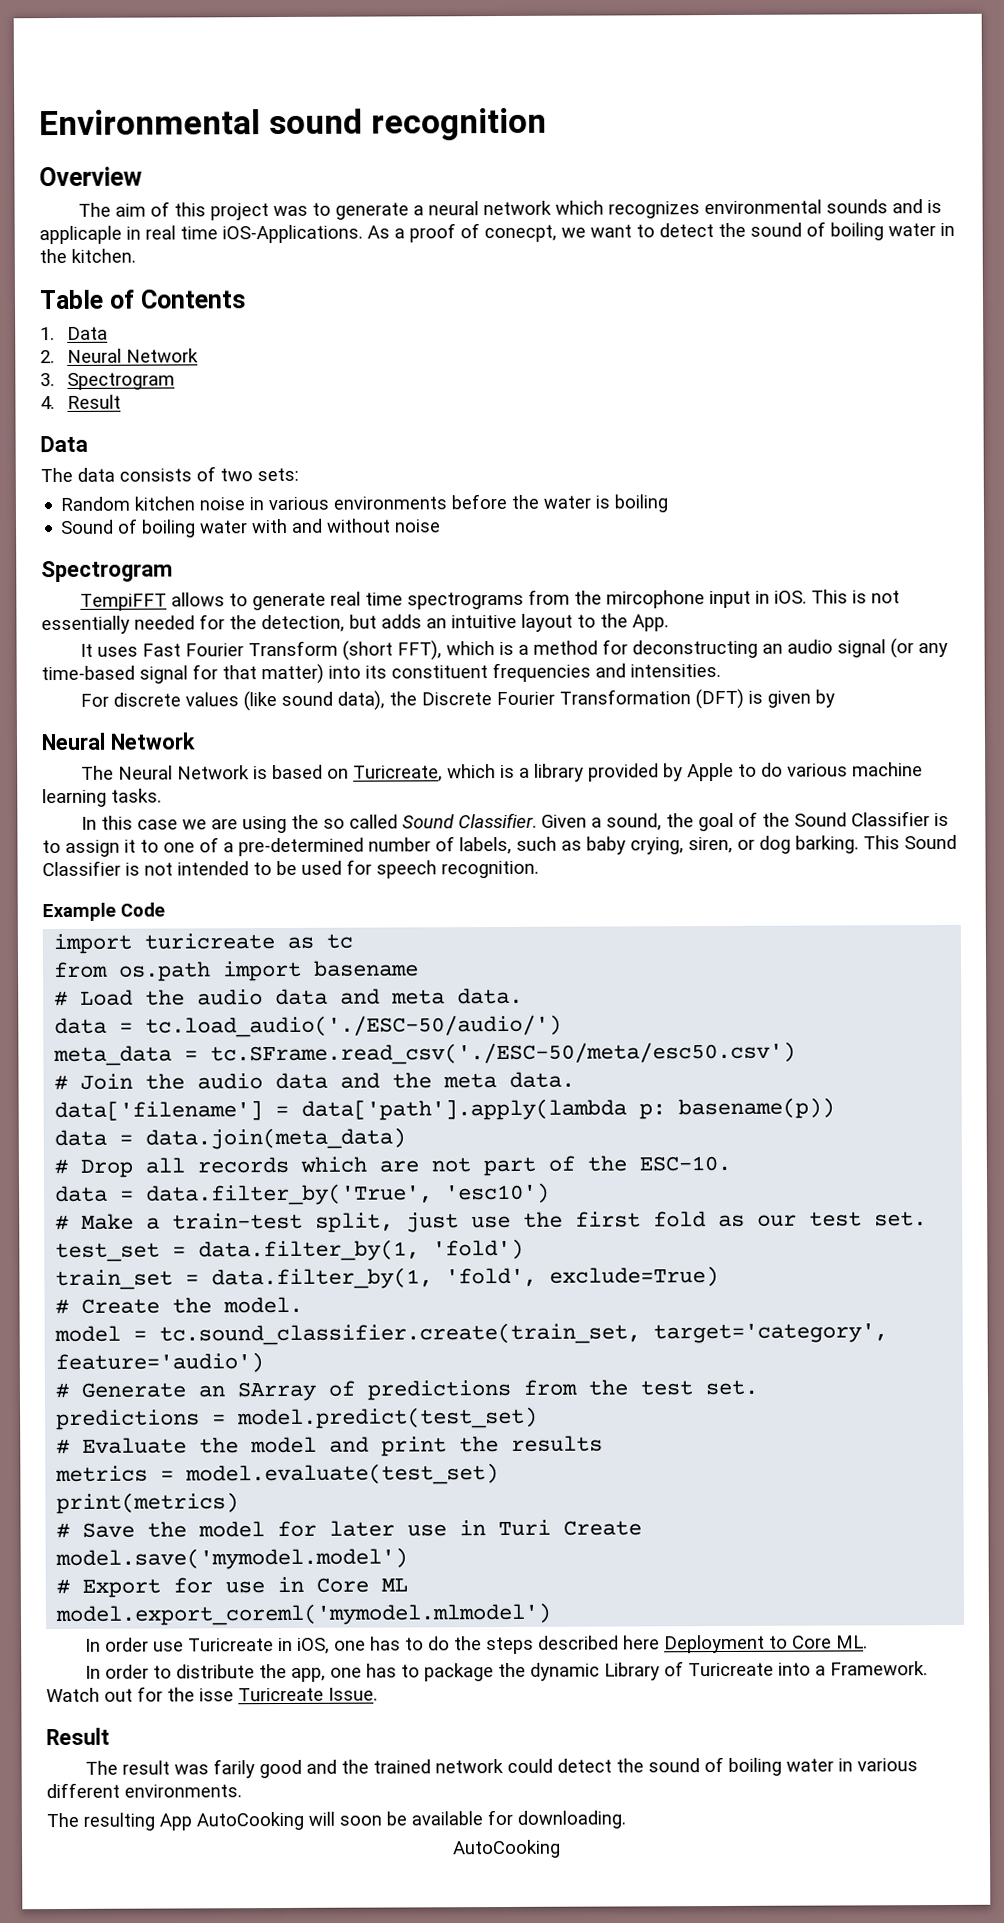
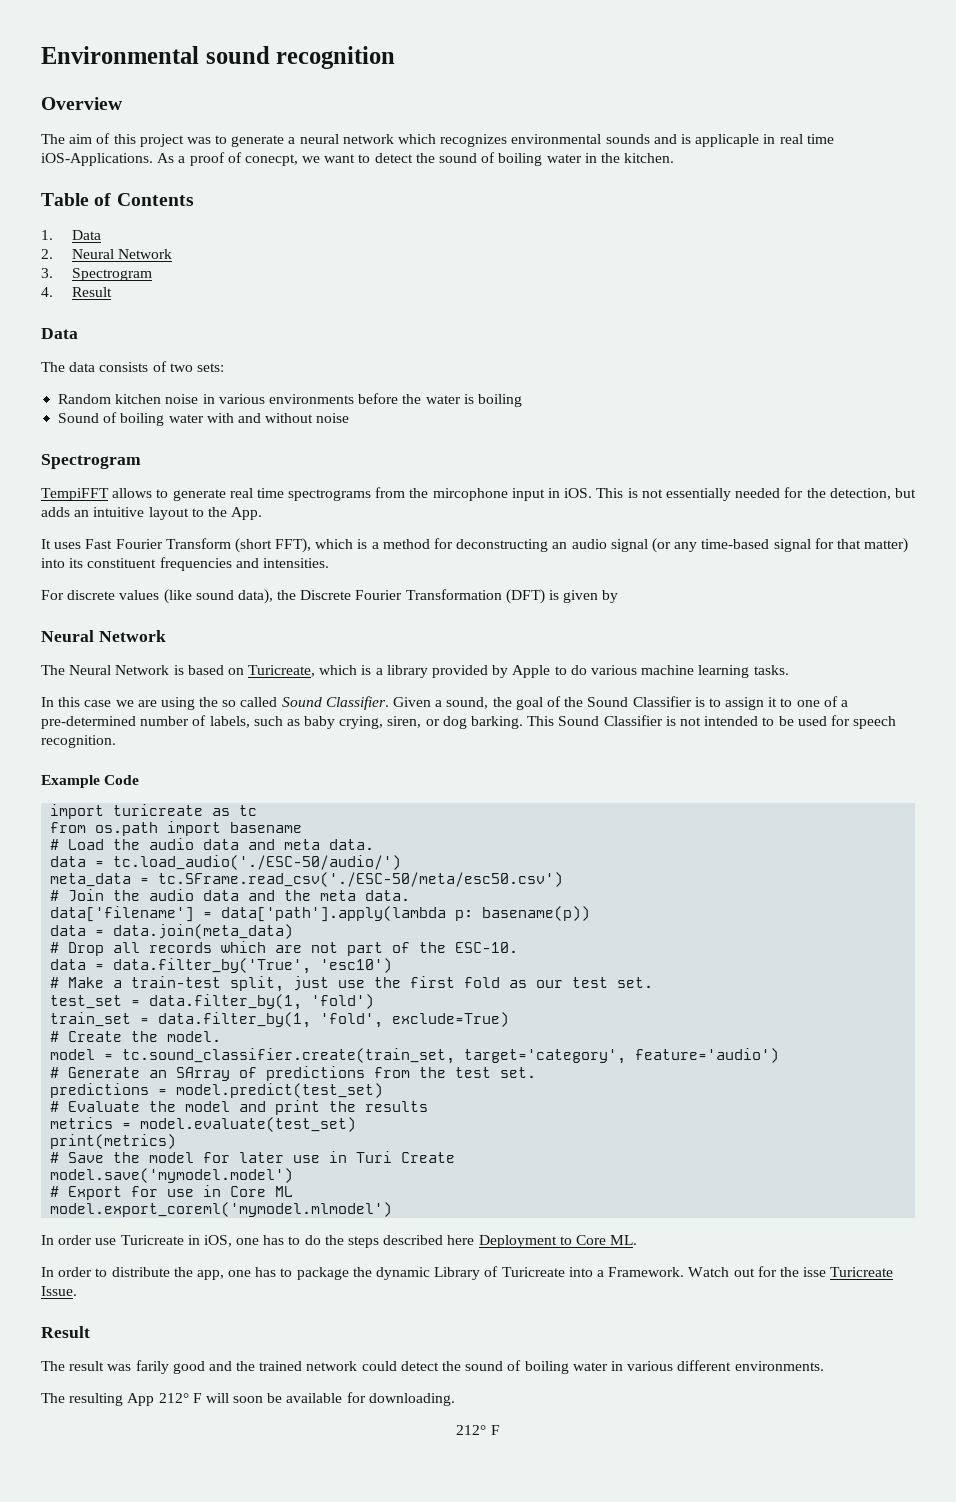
- The resulting App AutoCooking will soon be available for downloading.
- AutoCooking
+ The resulting App 212° F will soon be available for downloading.
+ 212° F

